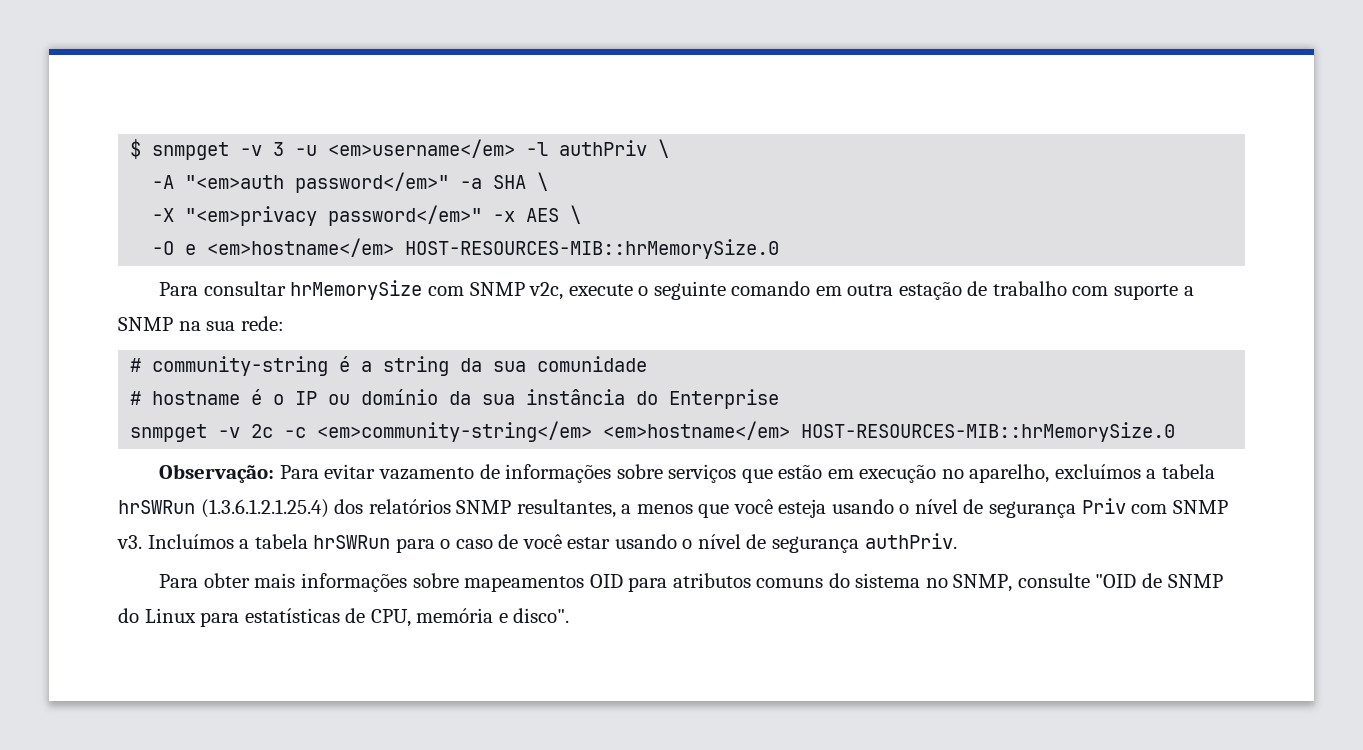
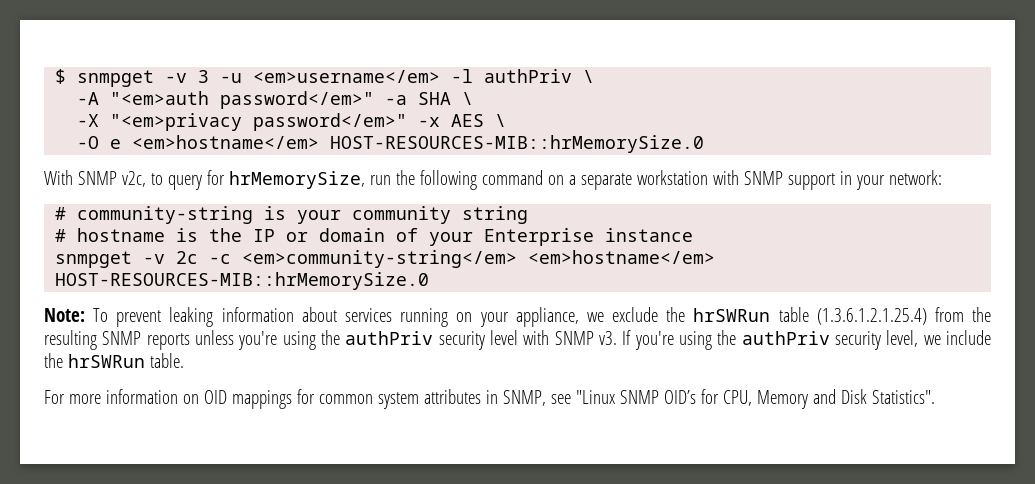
- Para consultar hrMemorySize com SNMP v2c, execute o seguinte comando em outra estação de trabalho com suporte a SNMP na sua rede:
- # community-string é a string da sua comunidade
- # hostname é o IP ou domínio da sua instância do Enterprise
+ With SNMP v2c, to query for hrMemorySize, run the following command on a separate workstation with SNMP support in your network:
+ # community-string is your community string
+ # hostname is the IP or domain of your Enterprise instance
- Observação: Para evitar vazamento de informações sobre serviços que estão em execução no aparelho, excluímos a tabela hrSWRun (1.3.6.1.2.1.25.4) dos relatórios SNMP resultantes, a menos que você esteja usando o nível de segurança Priv com SNMP v3. Incluímos a tabela hrSWRun para o caso de você estar usando o nível de segurança authPriv.
- Para obter mais informações sobre mapeamentos OID para atributos comuns do sistema no SNMP, consulte "OID de SNMP do Linux para estatísticas de CPU, memória e disco".
+ Note: To prevent leaking information about services running on your appliance, we exclude the hrSWRun table (1.3.6.1.2.1.25.4) from the resulting SNMP reports unless you're using the authPriv security level with SNMP v3. If you're using the authPriv security level, we include the hrSWRun table.
+ For more information on OID mappings for common system attributes in SNMP, see "Linux SNMP OID’s for CPU, Memory and Disk Statistics".

